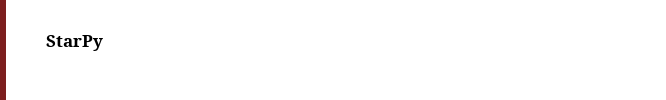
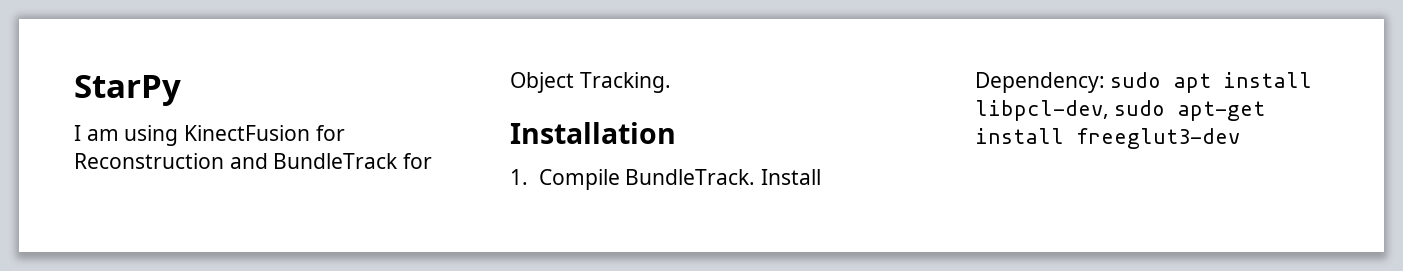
+ I am using KinectFusion for Reconstruction and BundleTrack for Object Tracking.
+ Installation
+ 1. Compile BundleTrack. Install Dependency: sudo apt install libpcl-dev, sudo apt-get install freeglut3-dev

